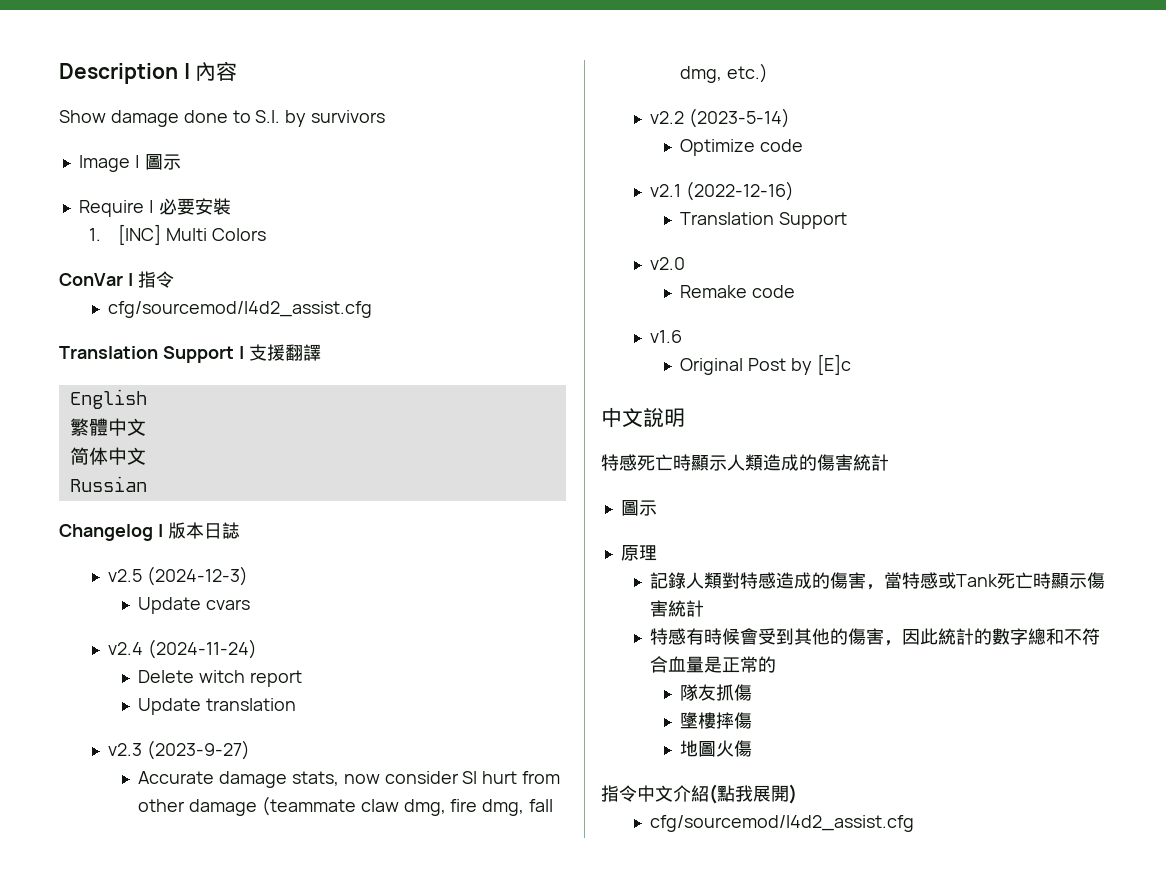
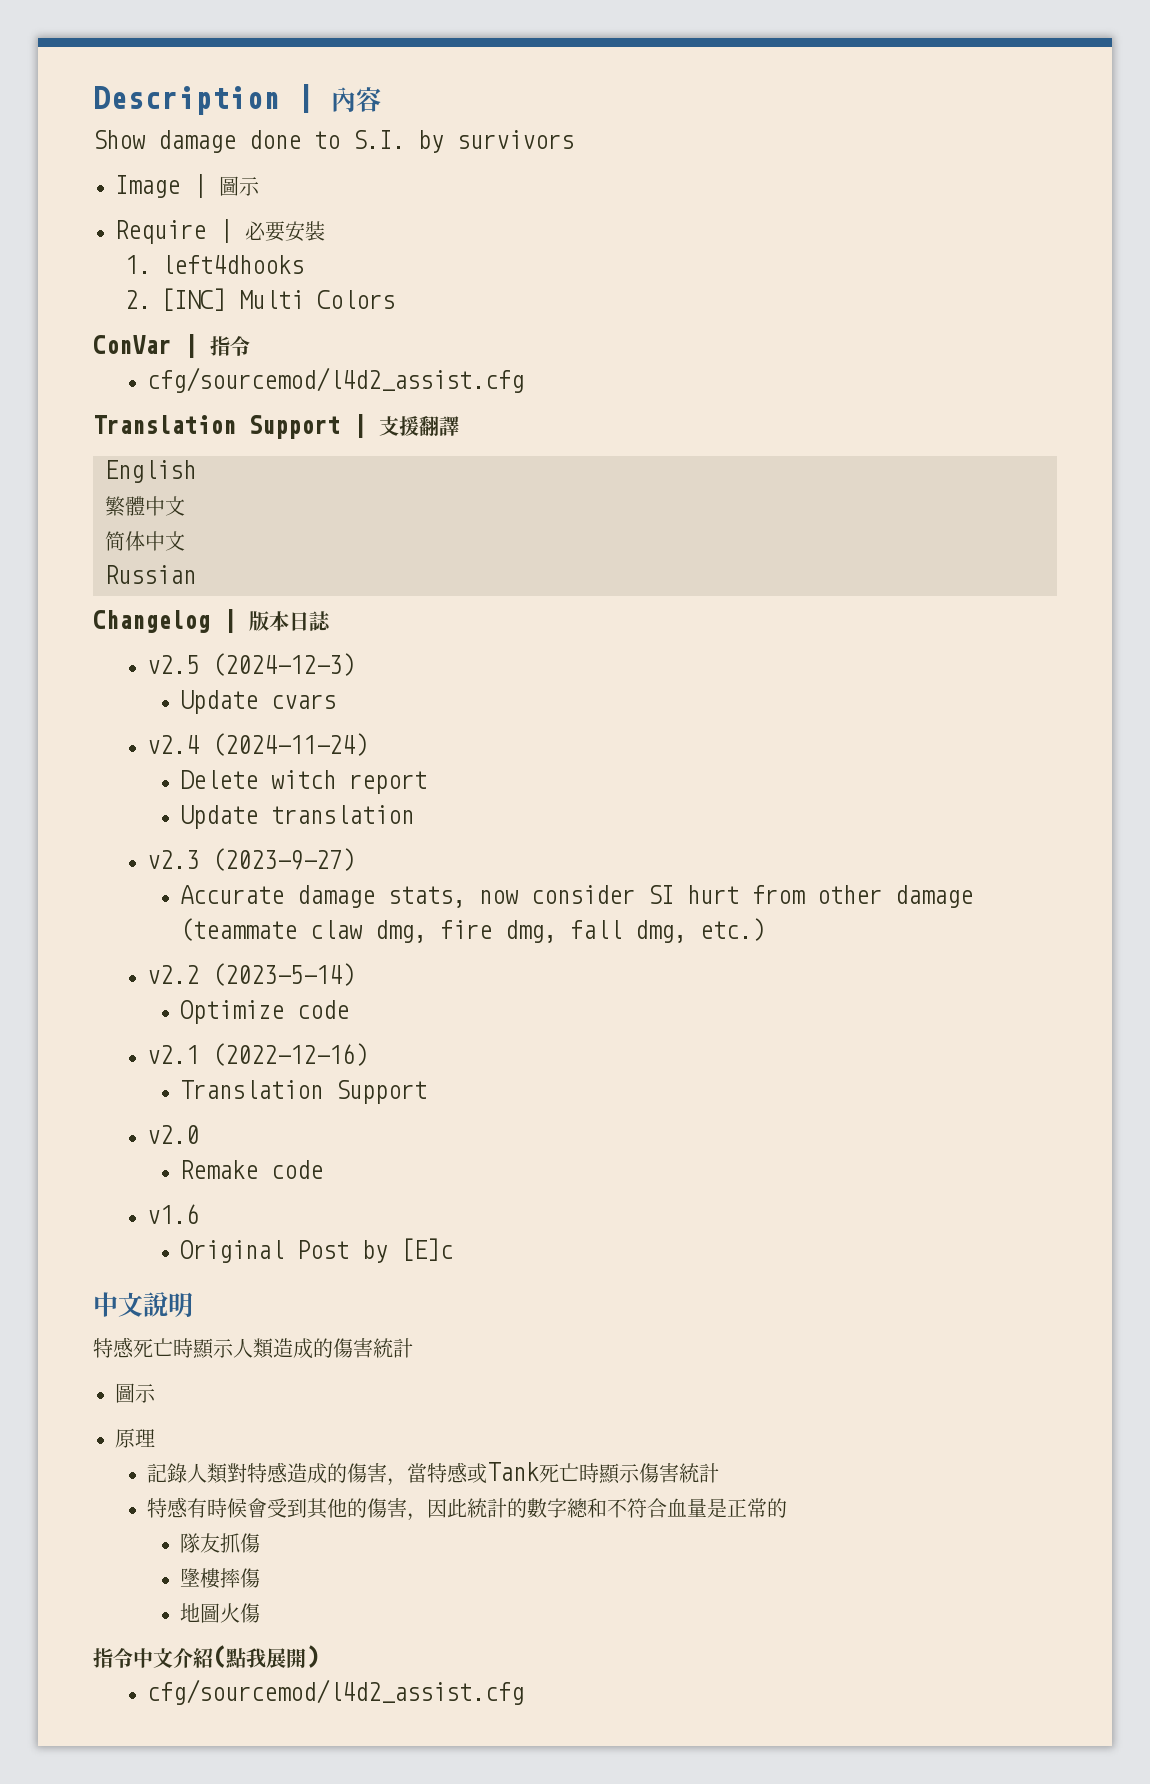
- 1. [INC] Multi Colors
+ 1. left4dhooks
+ 2. [INC] Multi Colors

